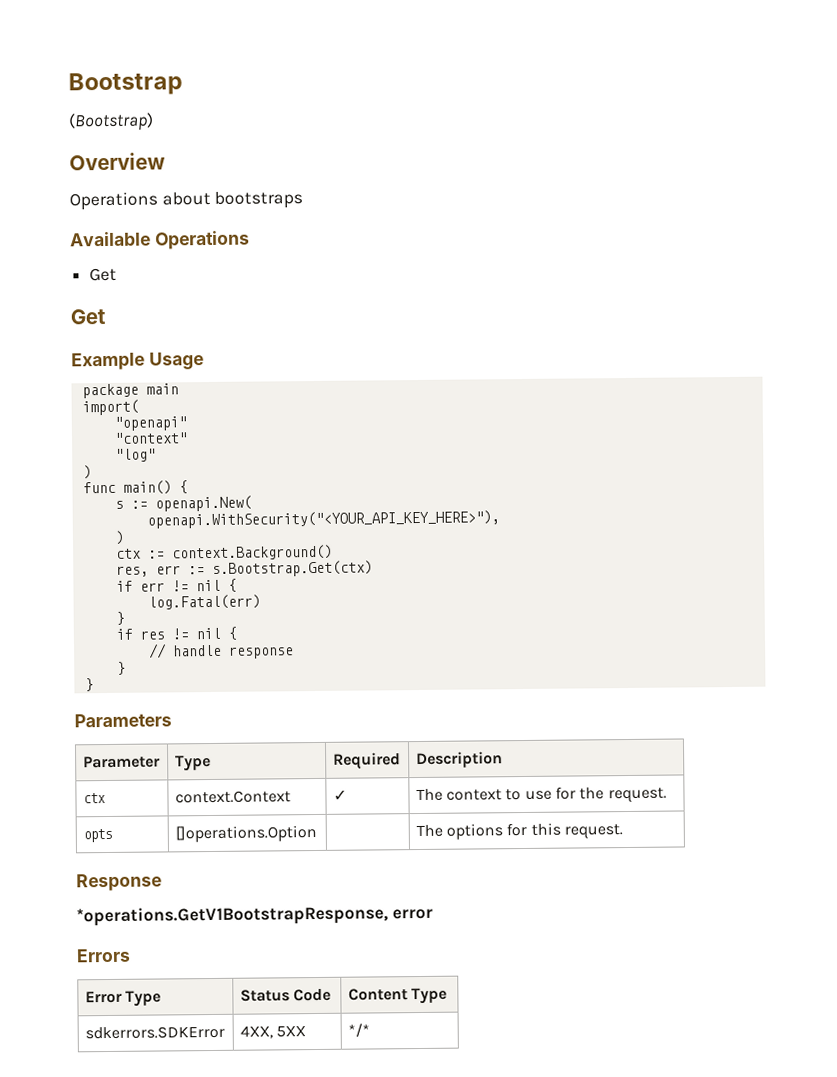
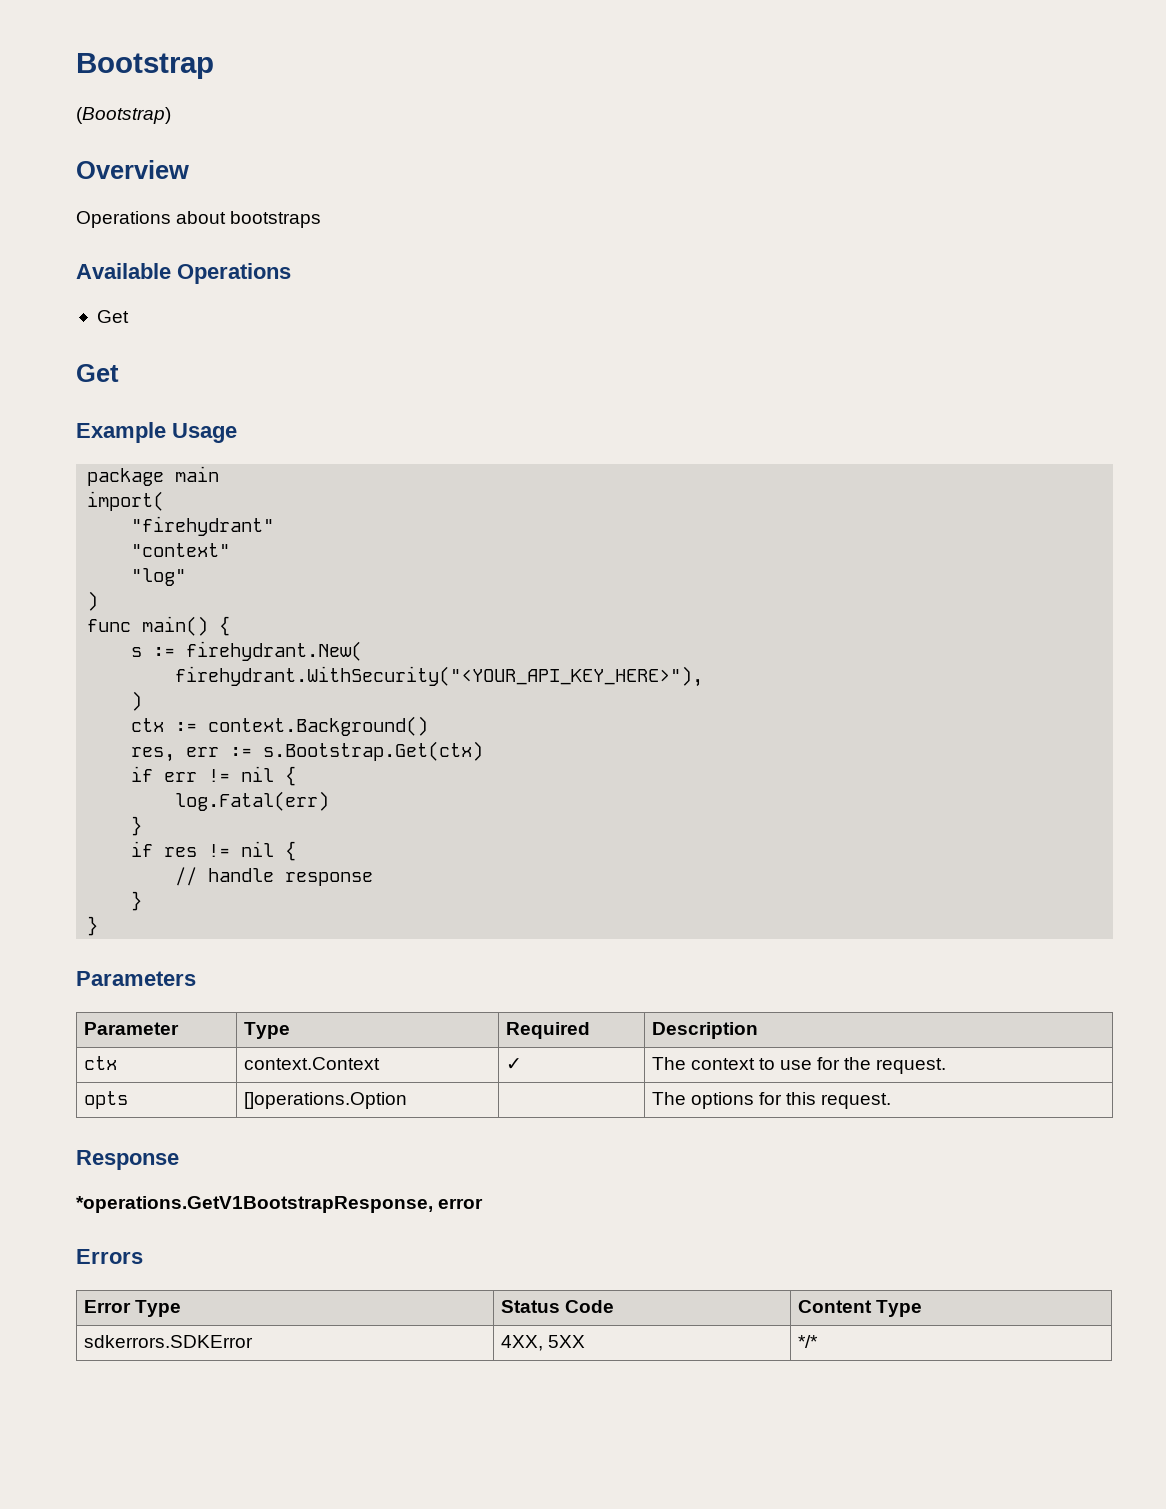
- "openapi"
+ "firehydrant"
- s := openapi.New(
- openapi.WithSecurity("<YOUR_API_KEY_HERE>"),
+ s := firehydrant.New(
+ firehydrant.WithSecurity("<YOUR_API_KEY_HERE>"),

